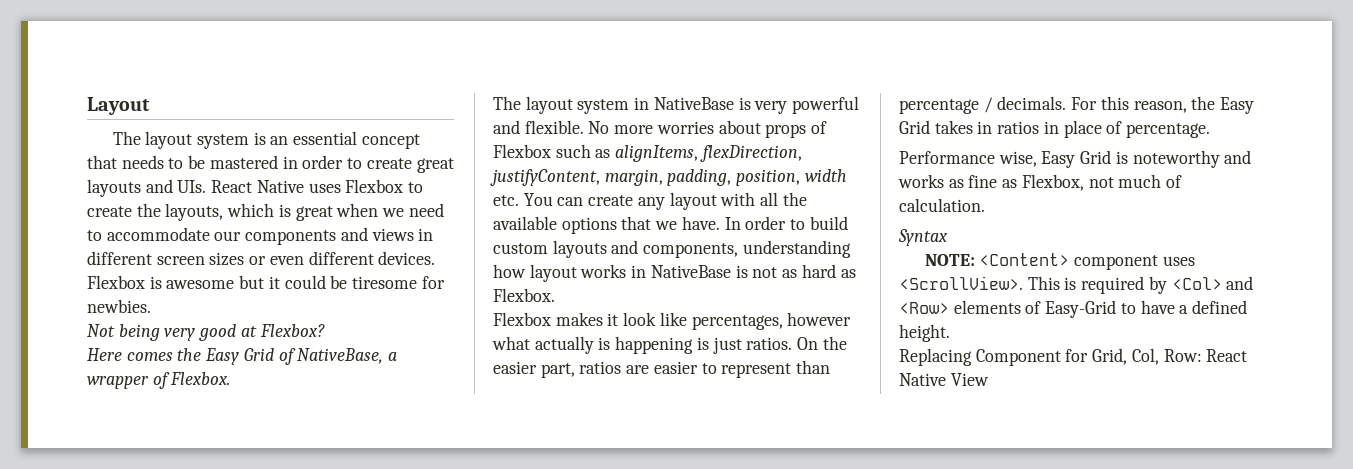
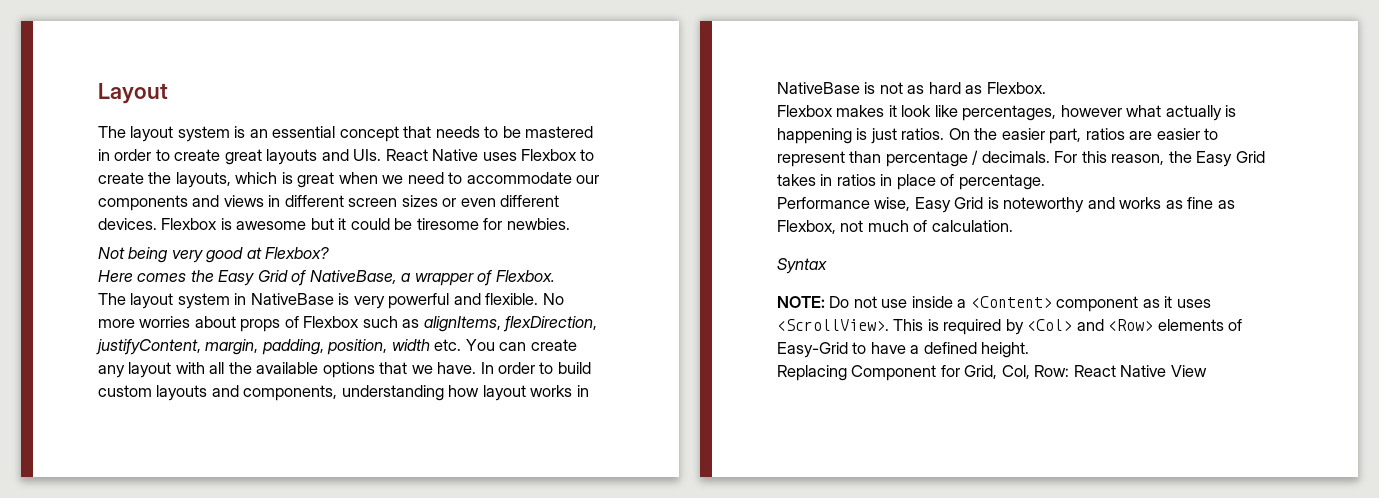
- NOTE: <Content> component uses <ScrollView>.
+ NOTE: Do not use inside a <Content> component as it uses <ScrollView>.

